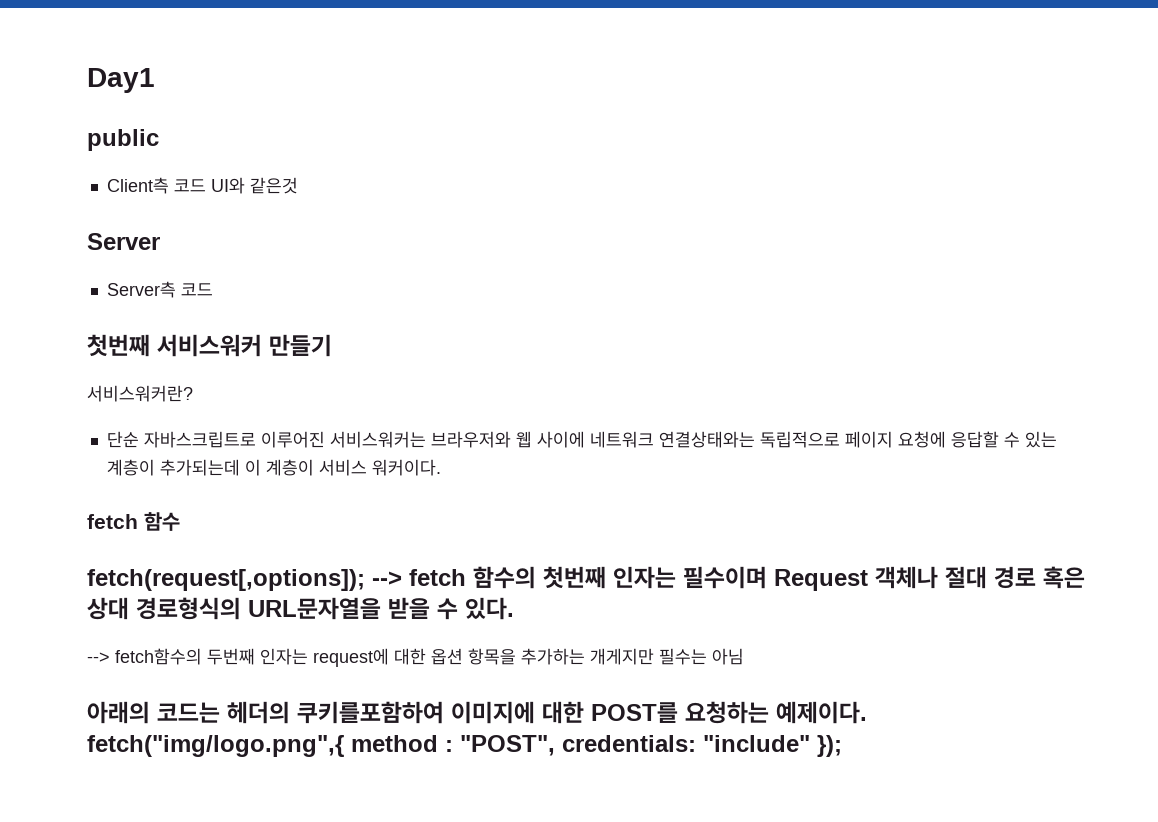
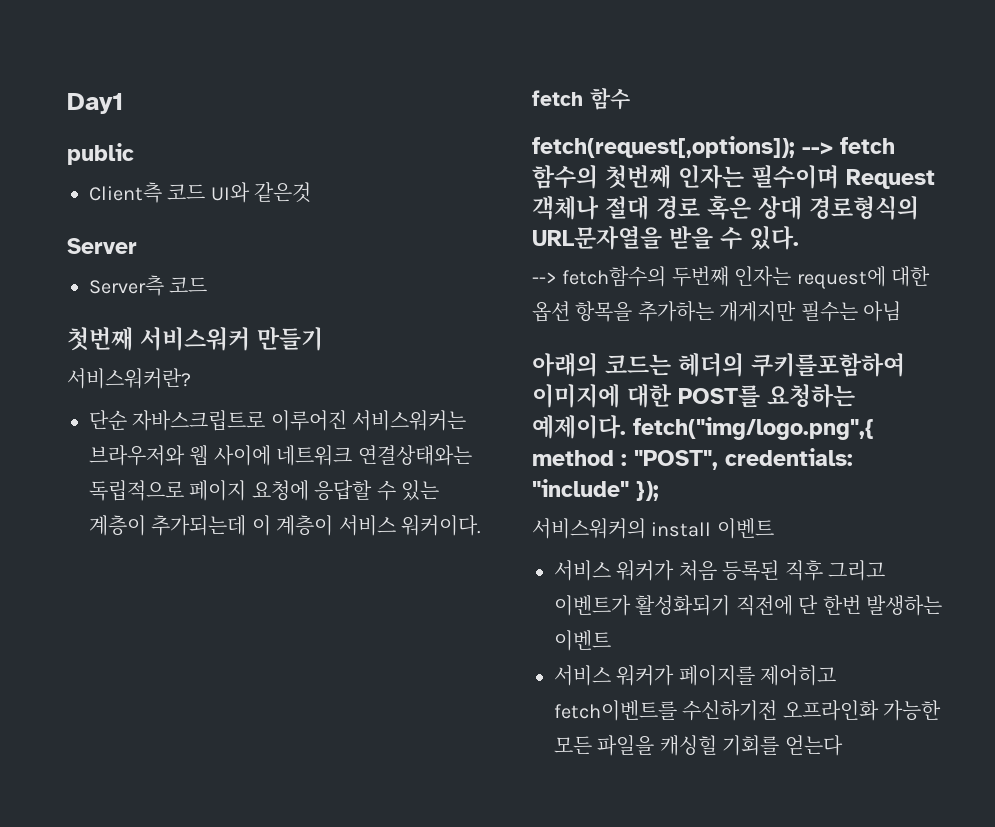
+ 서비스워커의 install 이벤트
+ 서비스 워커가 처음 등록된 직후 그리고 이벤트가 활성화되기 직전에 단 한번 발생하는 이벤트
+ 서비스 워커가 페이지를 제어히고 fetch이벤트를 수신하기전 오프라인화 가능한 모든 파일을 캐싱힐 기회를 얻는다

